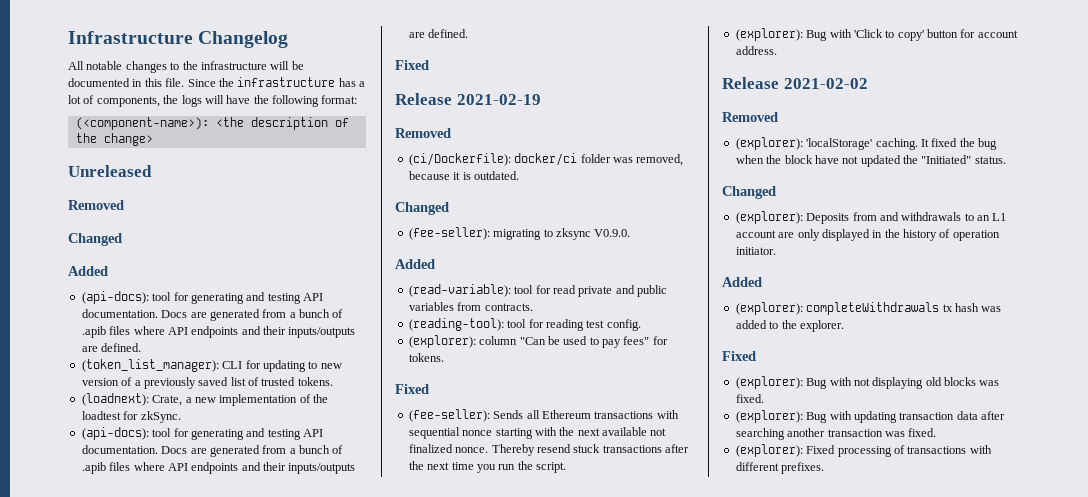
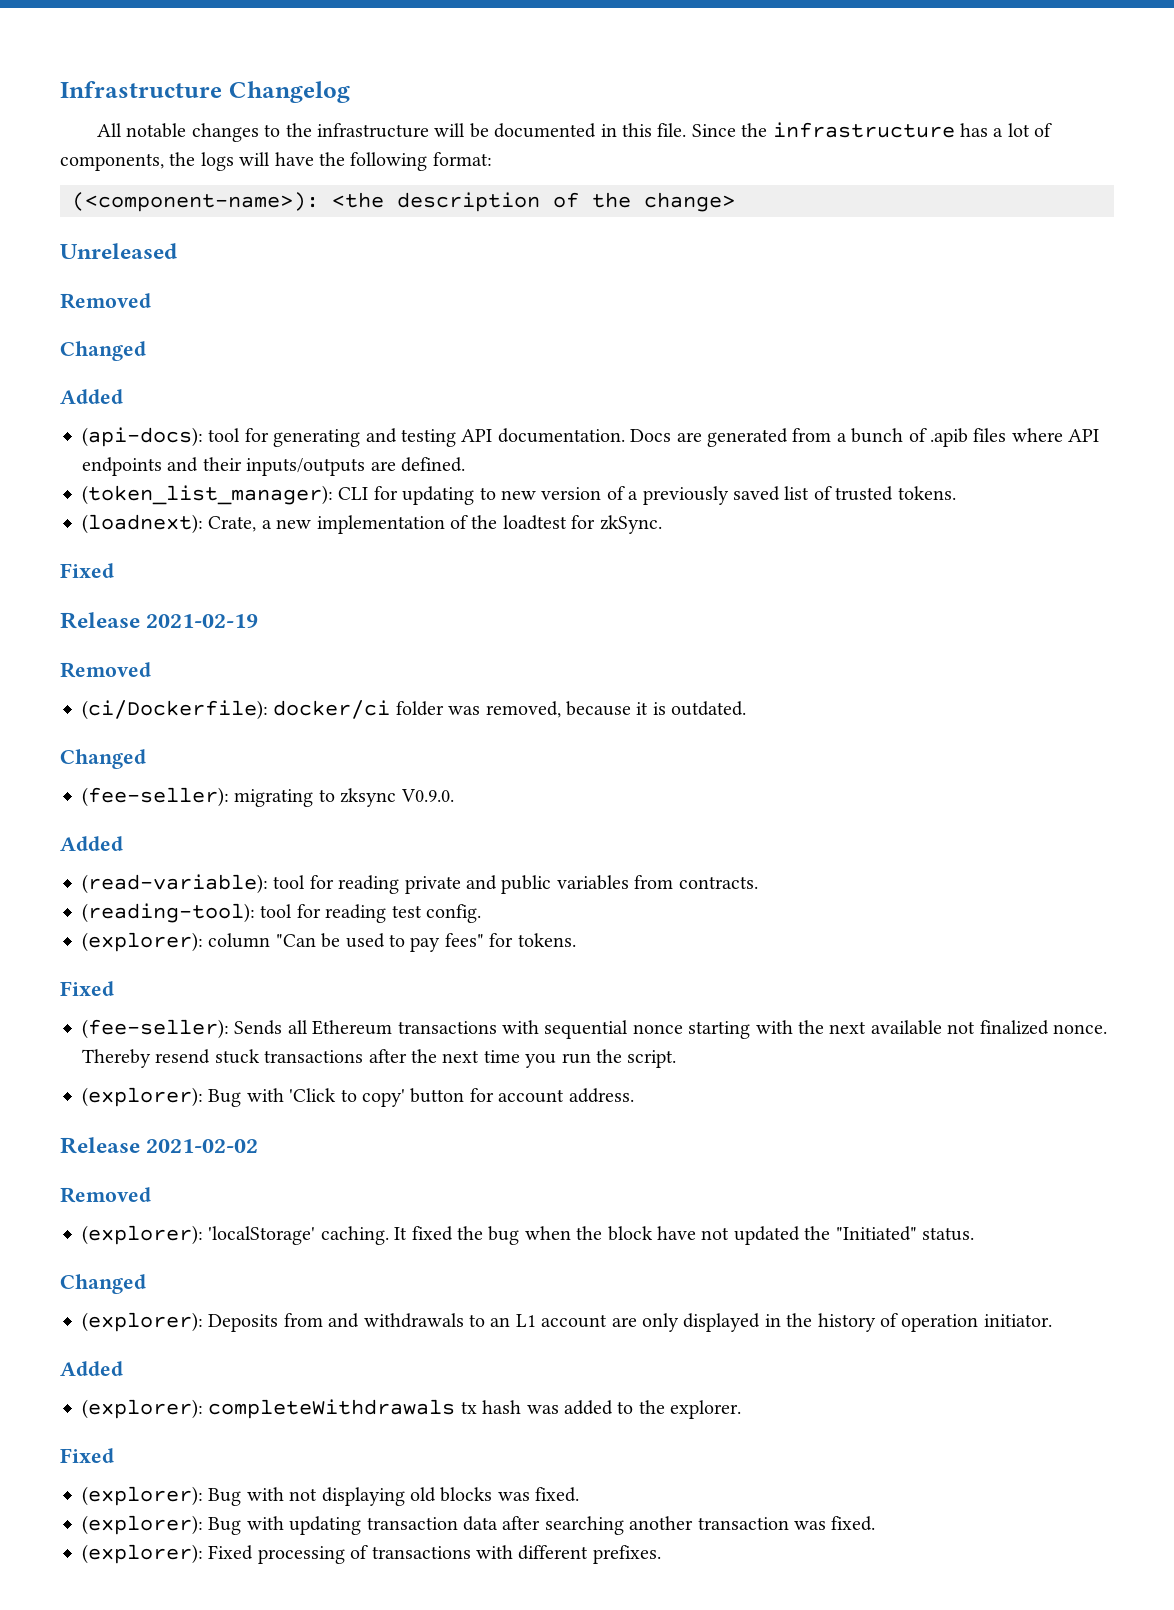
  (loadnext): Crate, a new implementation of the loadtest for zkSync.
- (api-docs): tool for generating and testing API documentation. Docs are generated from a bunch of .apib files where API endpoints and their inputs/outputs are defined.
- (read-variable): tool for read private and public variables from contracts.
+ (read-variable): tool for reading private and public variables from contracts.

